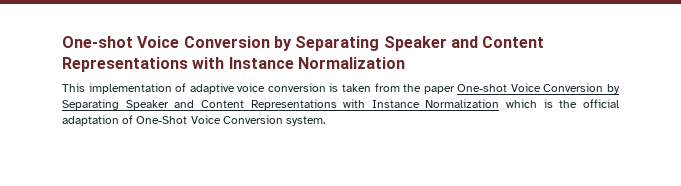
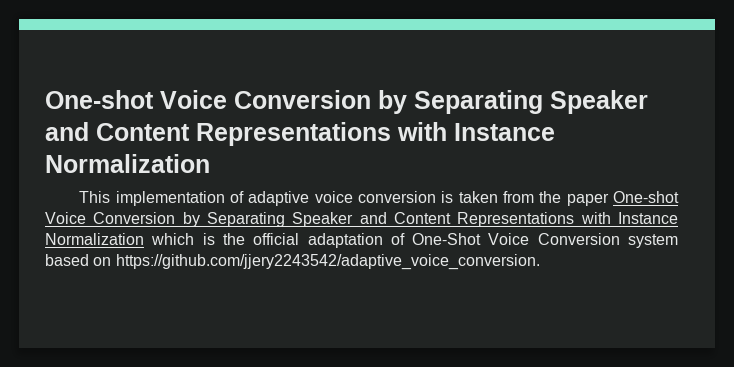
- This implementation of adaptive voice conversion is taken from the paper One-shot Voice Conversion by Separating Speaker and Content Representations with Instance Normalization which is the official adaptation of One-Shot Voice Conversion system.
+ This implementation of adaptive voice conversion is taken from the paper One-shot Voice Conversion by Separating Speaker and Content Representations with Instance Normalization which is the official adaptation of One-Shot Voice Conversion system based on https://github.com/jjery2243542/adaptive_voice_conversion.

